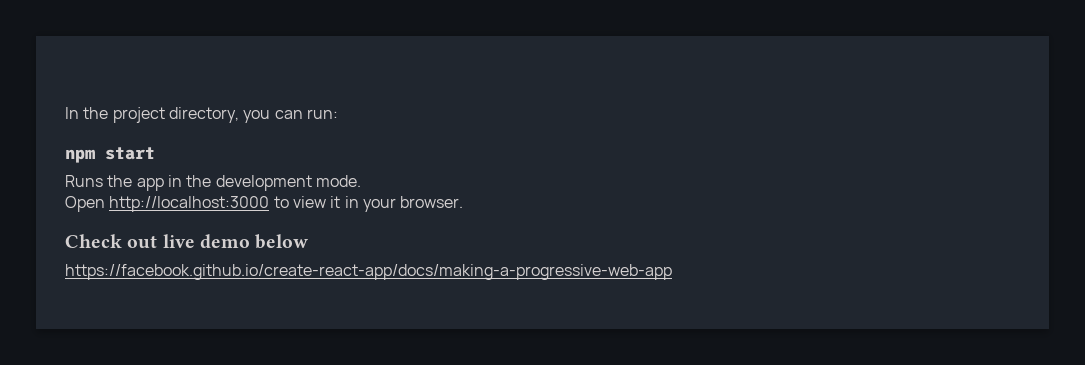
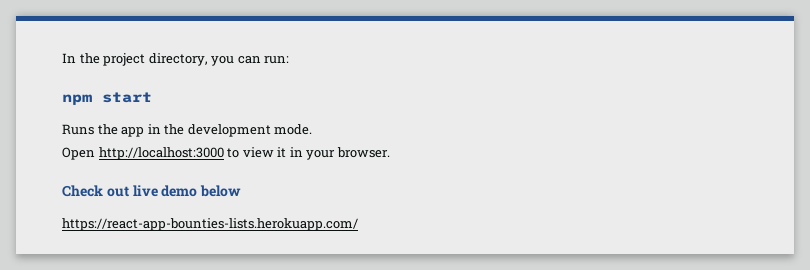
- https://facebook.github.io/create-react-app/docs/making-a-progressive-web-app
+ https://react-app-bounties-lists.herokuapp.com/

